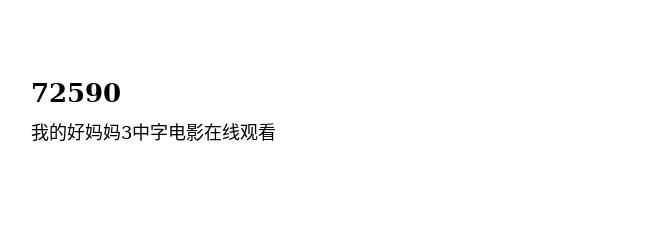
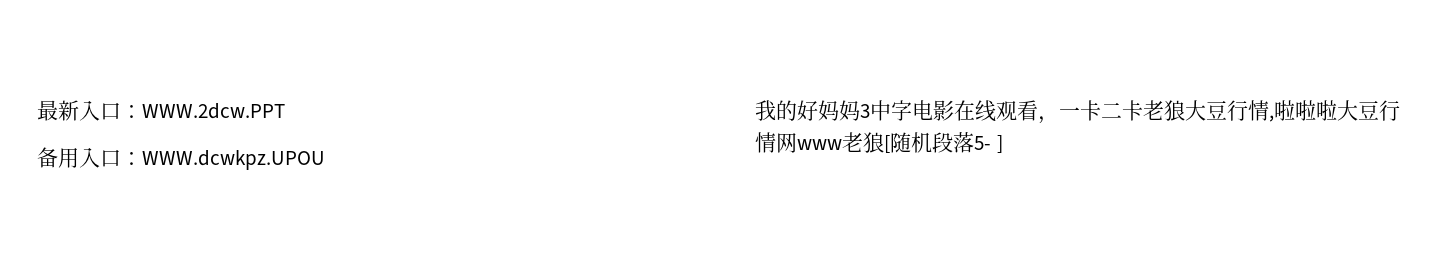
- 72590
+ 最新入口：WWW.2dcw.PPT
+ 备用入口：WWW.dcwkpz.UPOU
- 我的好妈妈3中字电影在线观看
+ 我的好妈妈3中字电影在线观看，一卡二卡老狼大豆行情,啦啦啦大豆行情网www老狼[随机段落5- ]

